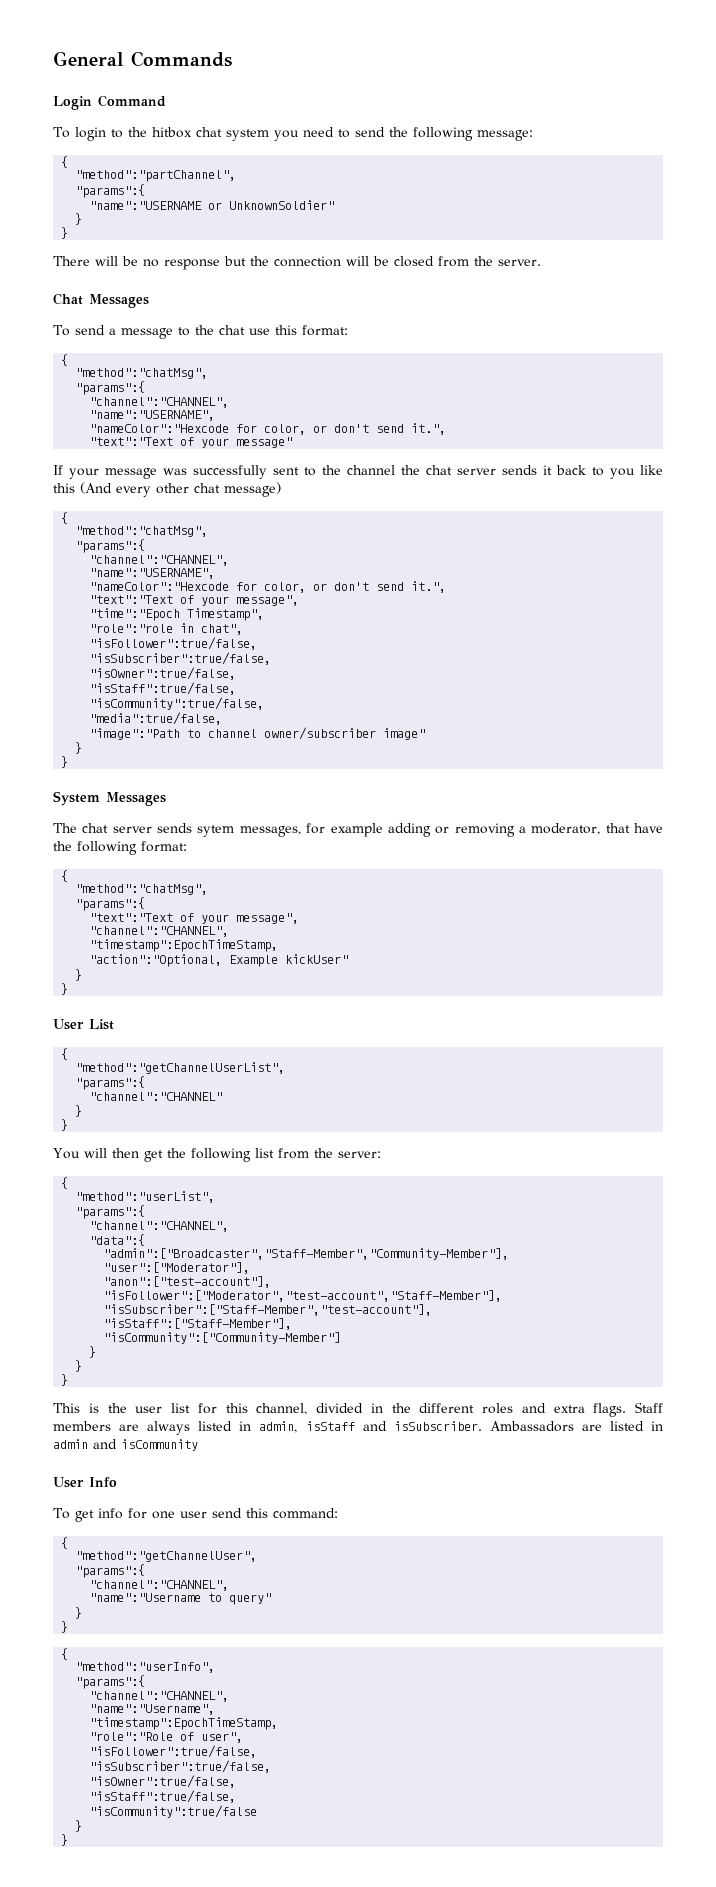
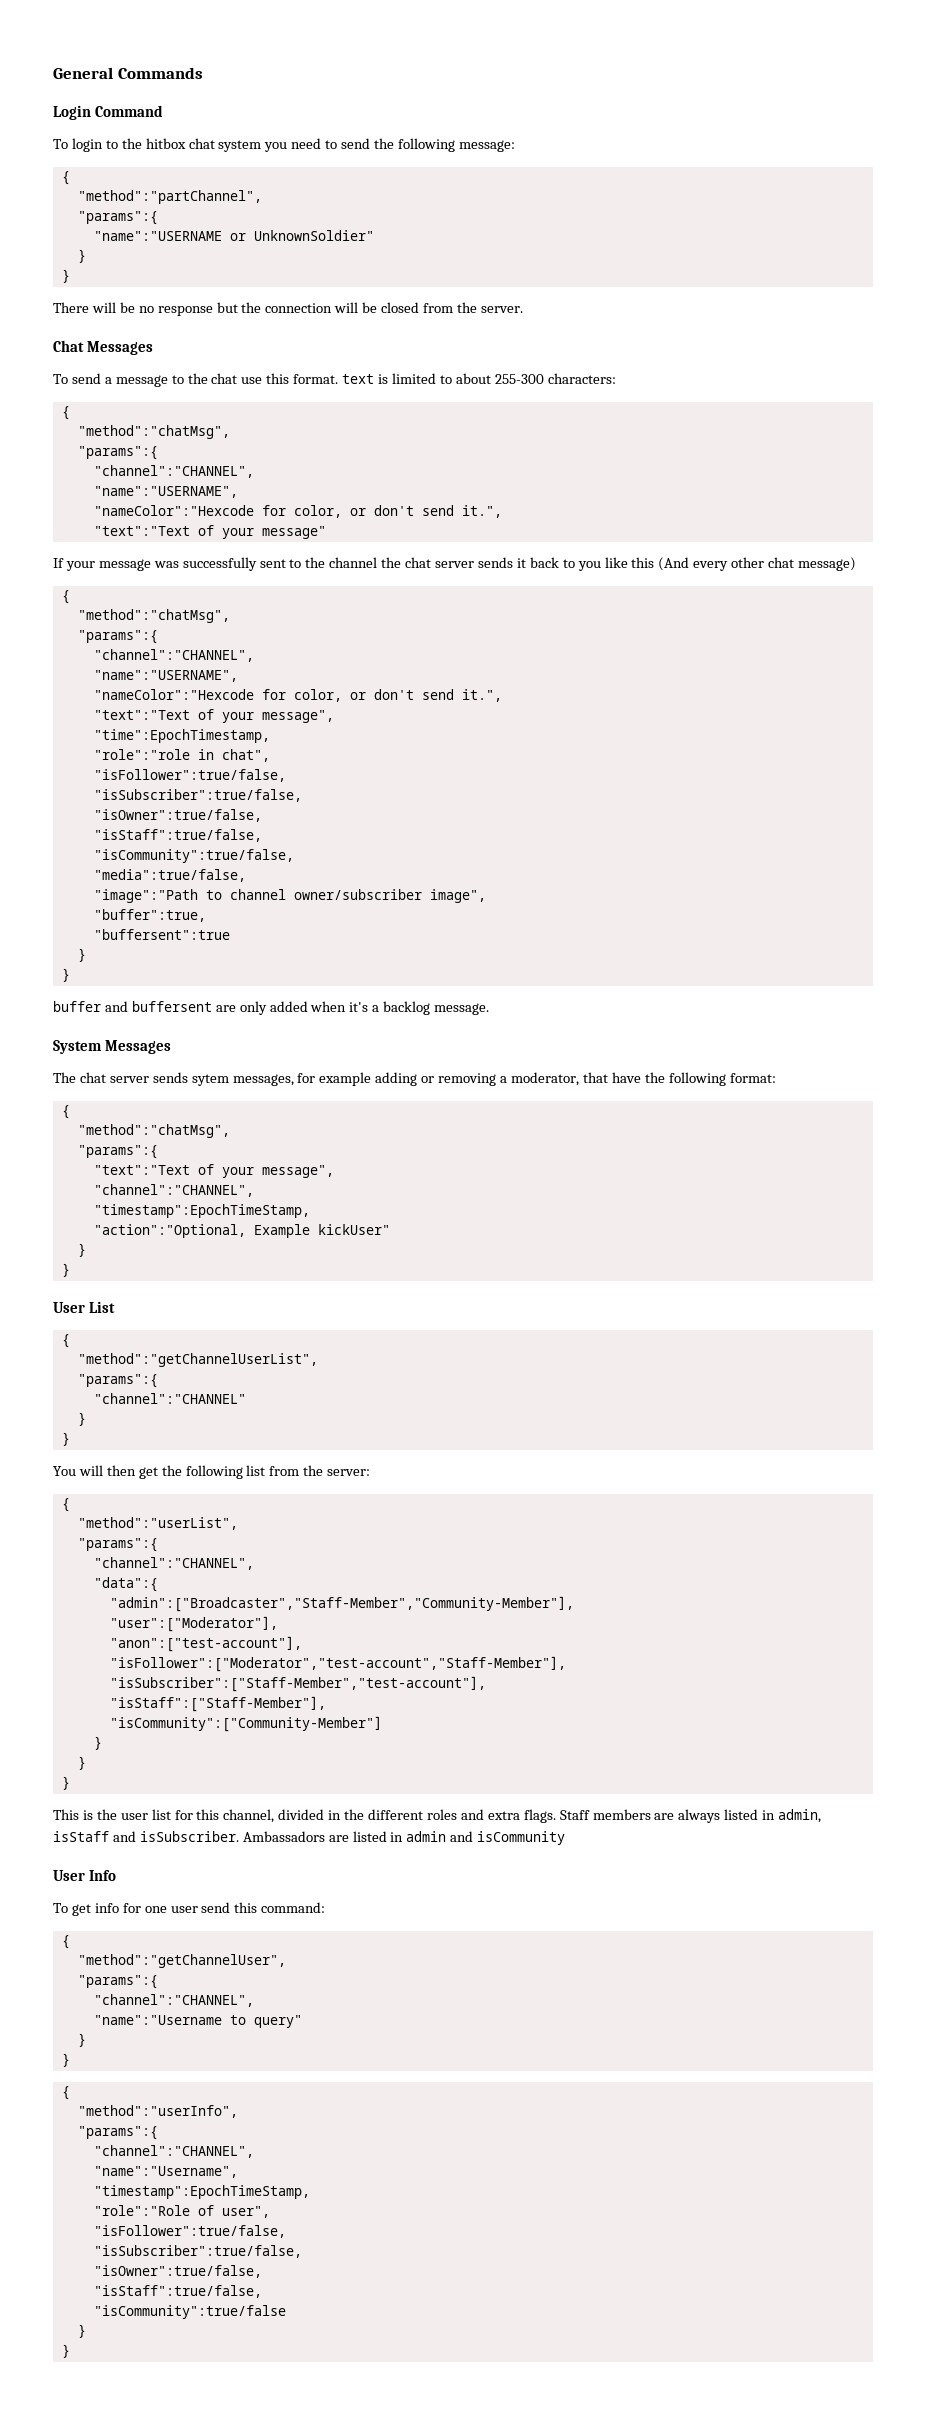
- To send a message to the chat use this format:
+ To send a message to the chat use this format. text is limited to about 255-300 characters:
- "time":"Epoch Timestamp",
+ "time":EpochTimestamp,
- "image":"Path to channel owner/subscriber image"
+ "image":"Path to channel owner/subscriber image",
+ "buffer":true,
+ "buffersent":true
  }
  }
+ buffer and buffersent are only added when it's a backlog message.

